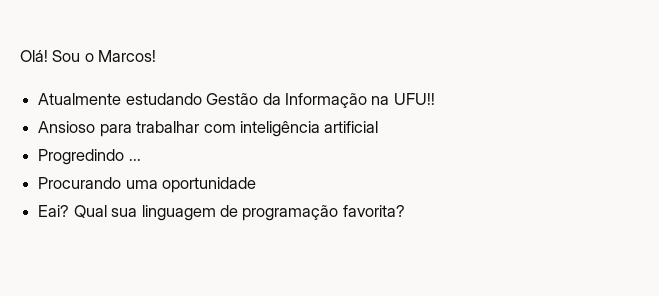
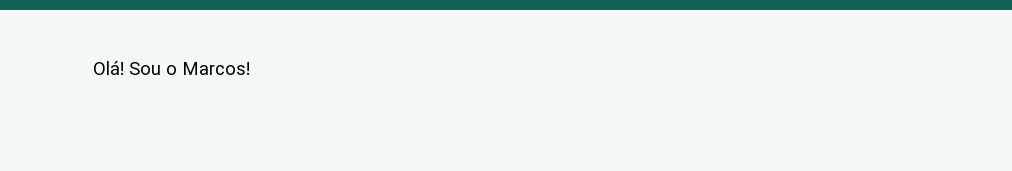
- Atualmente estudando Gestão da Informação na UFU!!
- Ansioso para trabalhar com inteligência artificial
- Progredindo ...
- Procurando uma oportunidade
- Eai? Qual sua linguagem de programação favorita?

